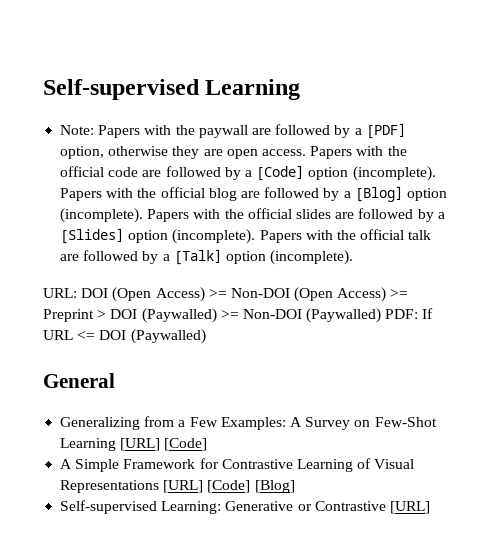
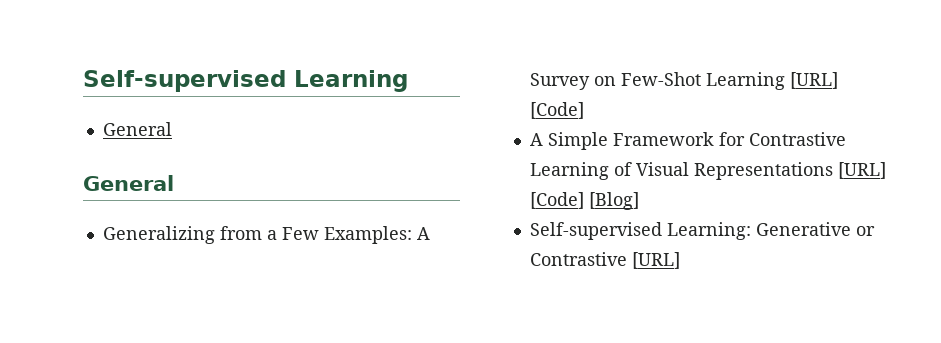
  Self-supervised Learning
- Note: Papers with the paywall are followed by a [PDF] option, otherwise they are open access. Papers with the official code are followed by a [Code] option (incomplete). Papers with the official blog are followed by a [Blog] option (incomplete). Papers with the official slides are followed by a [Slides] option (incomplete). Papers with the official talk are followed by a [Talk] option (incomplete).
- URL: DOI (Open Access) >= Non-DOI (Open Access) >= Preprint > DOI (Paywalled) >= Non-DOI (Paywalled) PDF: If URL <= DOI (Paywalled)
+ General

